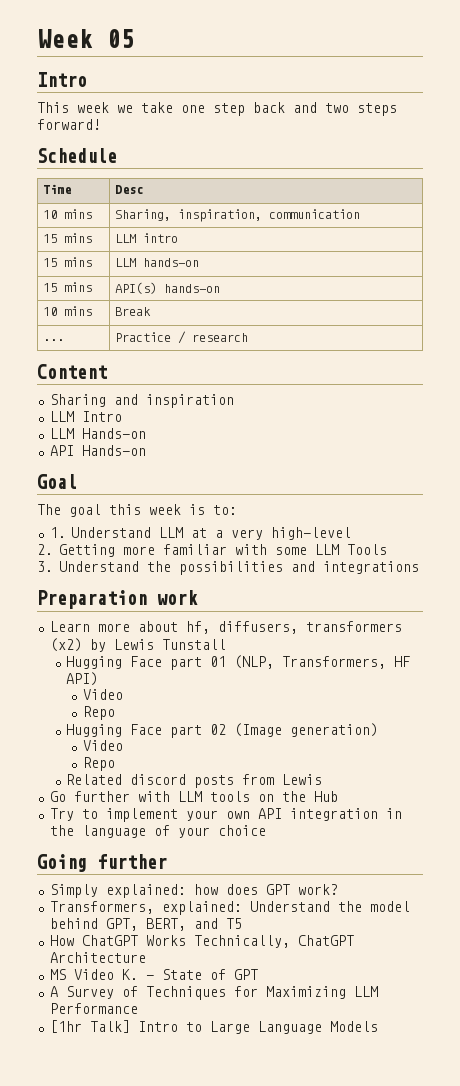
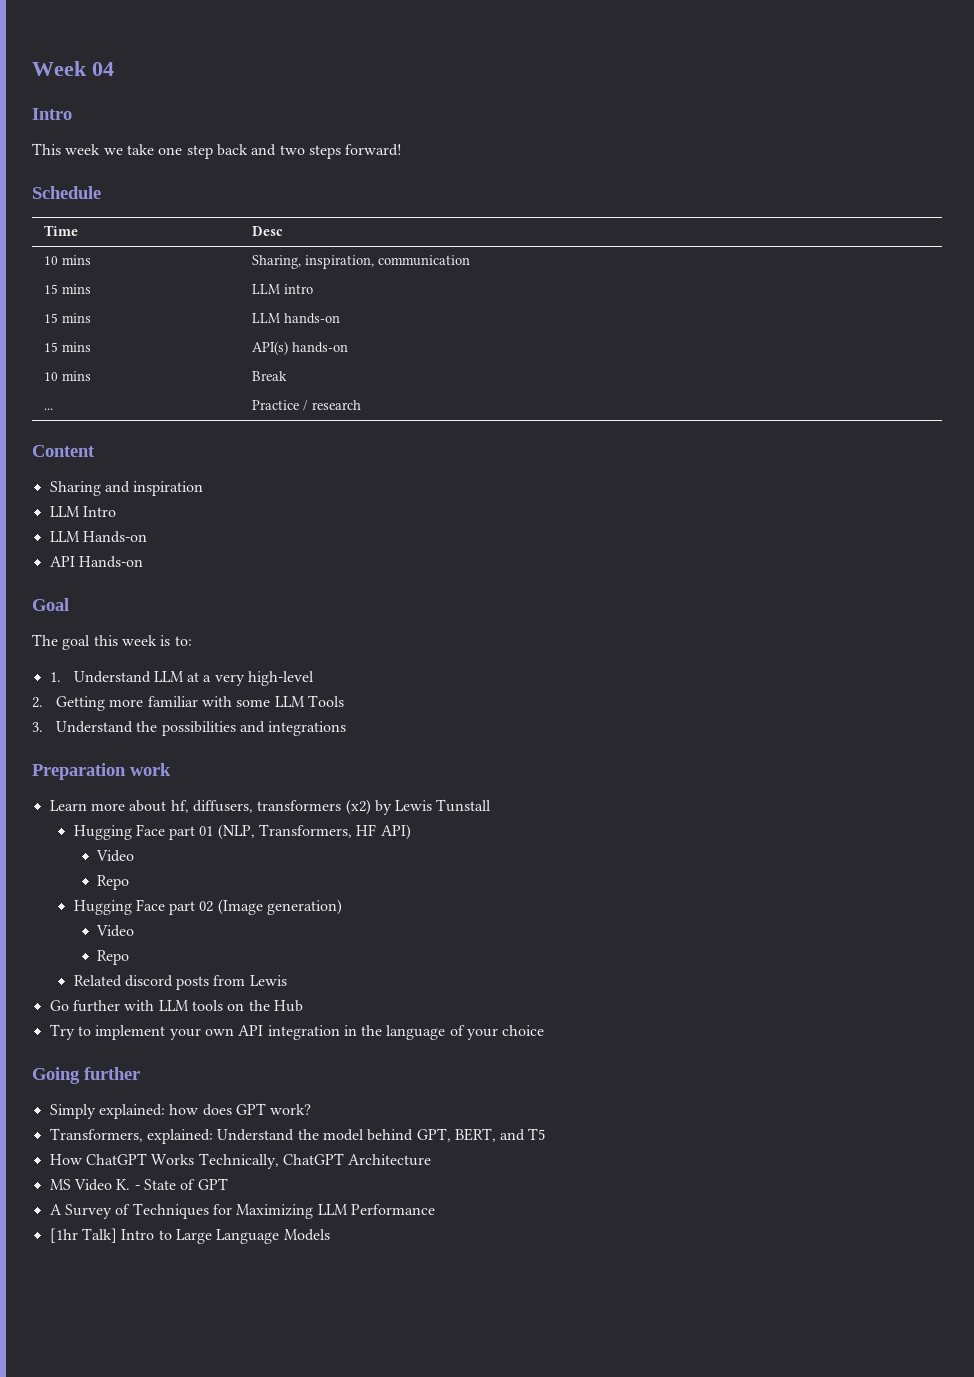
- Week 05
+ Week 04

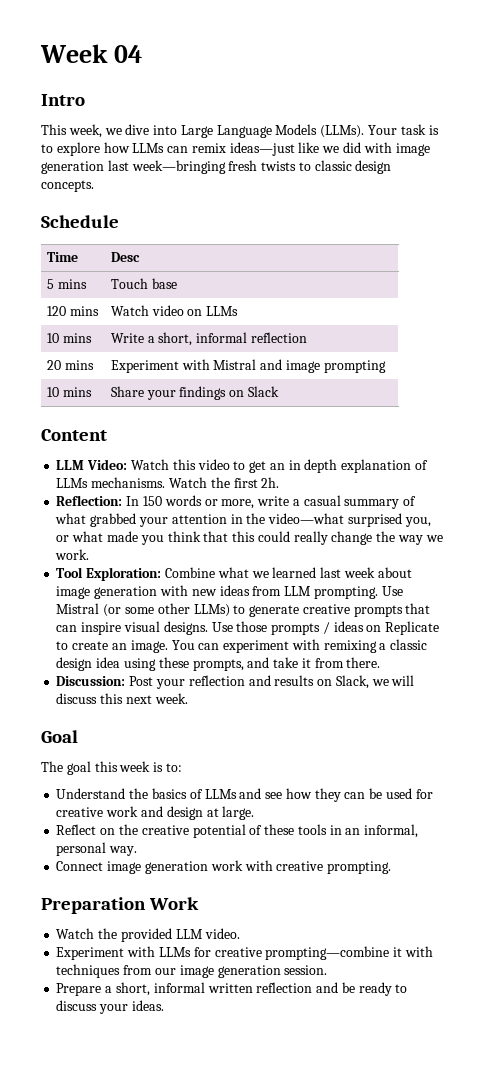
- This week we take one step back and two steps forward!
+ This week, we dive into Large Language Models (LLMs). Your task is to explore how LLMs can remix ideas—just like we did with image generation last week—bringing fresh twists to classic design concepts.
- 10 mins | Sharing, inspiration, communication
- 15 mins | LLM intro
- 15 mins | LLM hands-on
- 15 mins | API(s) hands-on
- 10 mins | Break
- ... | Practice / research
+ 5 mins | Touch base
+ 120 mins | Watch video on LLMs
+ 10 mins | Write a short, informal reflection
+ 20 mins | Experiment with Mistral and image prompting
+ 10 mins | Share your findings on Slack
  Content
- Sharing and inspiration
- LLM Intro
- LLM Hands-on
- API Hands-on
+ LLM Video: Watch this video to get an in depth explanation of LLMs mechanisms. Watch the first 2h.
+ Reflection: In 150 words or more, write a casual summary of what grabbed your attention in the video—what surprised you, or what made you think that this could really change the way we work.
+ Tool Exploration: Combine what we learned last week about image generation with new ideas from LLM prompting. Use Mistral (or some other LLMs) to generate creative prompts that can inspire visual designs. Use those prompts / ideas on Replicate to create an image. You can experiment with remixing a classic design idea using these prompts, and take it from there.
+ Discussion: Post your reflection and results on Slack, we will discuss this next week.
- 1. Understand LLM at a very high-level
- 2. Getting more familiar with some LLM Tools
- 3. Understand the possibilities and integrations
- Preparation work
- Learn more about hf, diffusers, transformers (x2) by Lewis Tunstall
- Hugging Face part 01 (NLP, Transformers, HF API)
- Video
- Repo
- Hugging Face part 02 (Image generation)
- Video
- Repo
- Related discord posts from Lewis
- Go further with LLM tools on the Hub
- Try to implement your own API integration in the language of your choice
- Going further
- Simply explained: how does GPT work?
- Transformers, explained: Understand the model behind GPT, BERT, and T5
- How ChatGPT Works Technically, ChatGPT Architecture
- MS Video K. - State of GPT
- A Survey of Techniques for Maximizing LLM Performance
- [1hr Talk] Intro to Large Language Models
+ Understand the basics of LLMs and see how they can be used for creative work and design at large.
+ Reflect on the creative potential of these tools in an informal, personal way.
+ Connect image generation work with creative prompting.
+ Preparation Work
+ Watch the provided LLM video.
+ Experiment with LLMs for creative prompting—combine it with techniques from our image generation session.
+ Prepare a short, informal written reflection and be ready to discuss your ideas.

